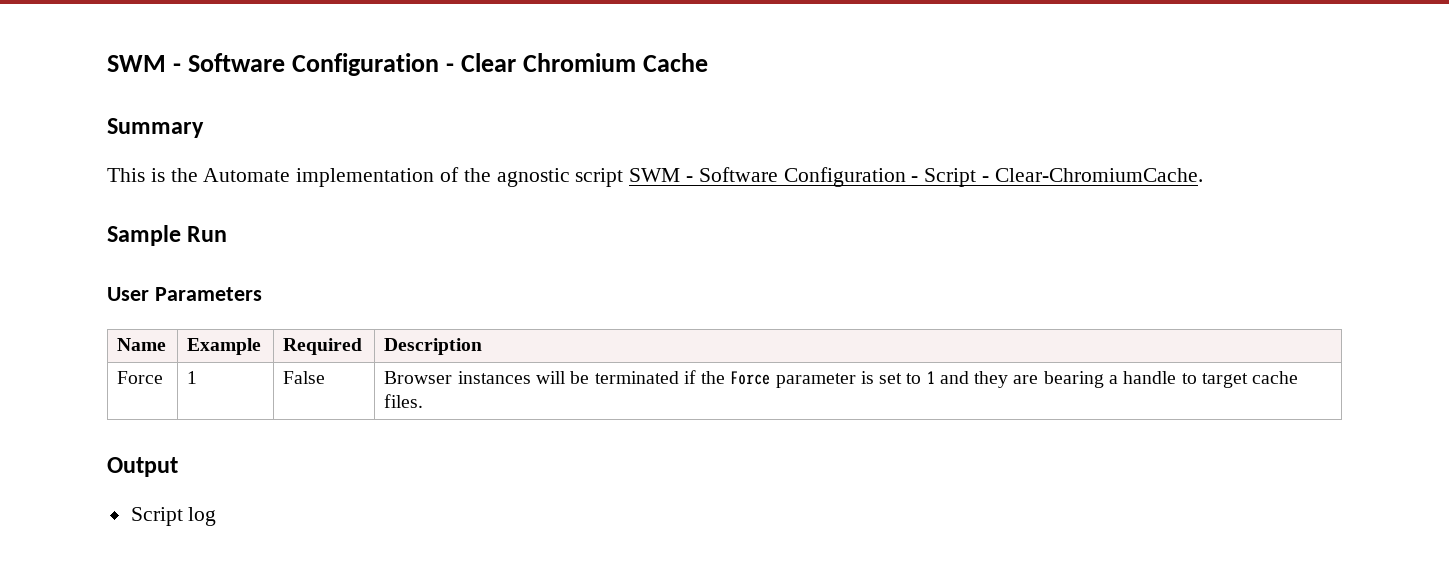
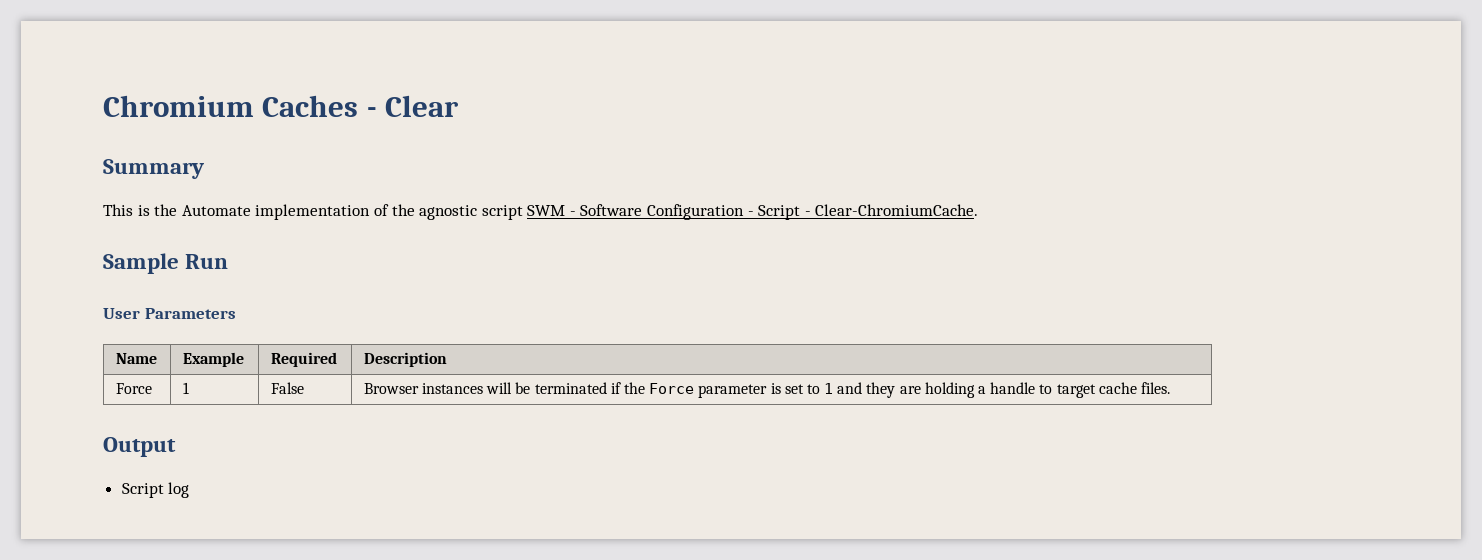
- SWM - Software Configuration - Clear Chromium Cache
+ Chromium Caches - Clear
- Force | 1 | False | Browser instances will be terminated if the Force parameter is set to 1 and they are bearing a handle to target cache files.
+ Force | 1 | False | Browser instances will be terminated if the Force parameter is set to 1 and they are holding a handle to target cache files.

